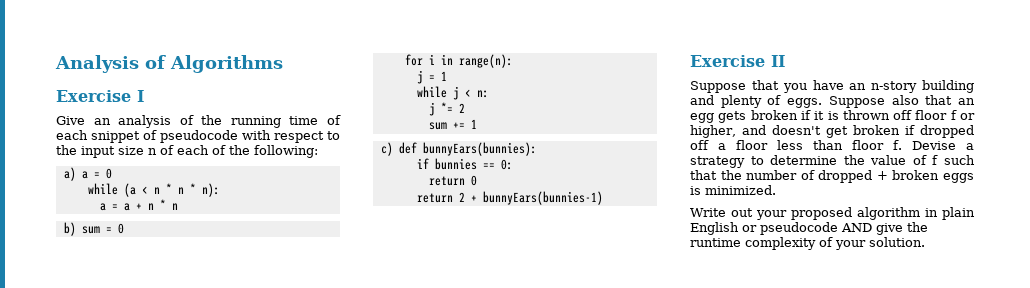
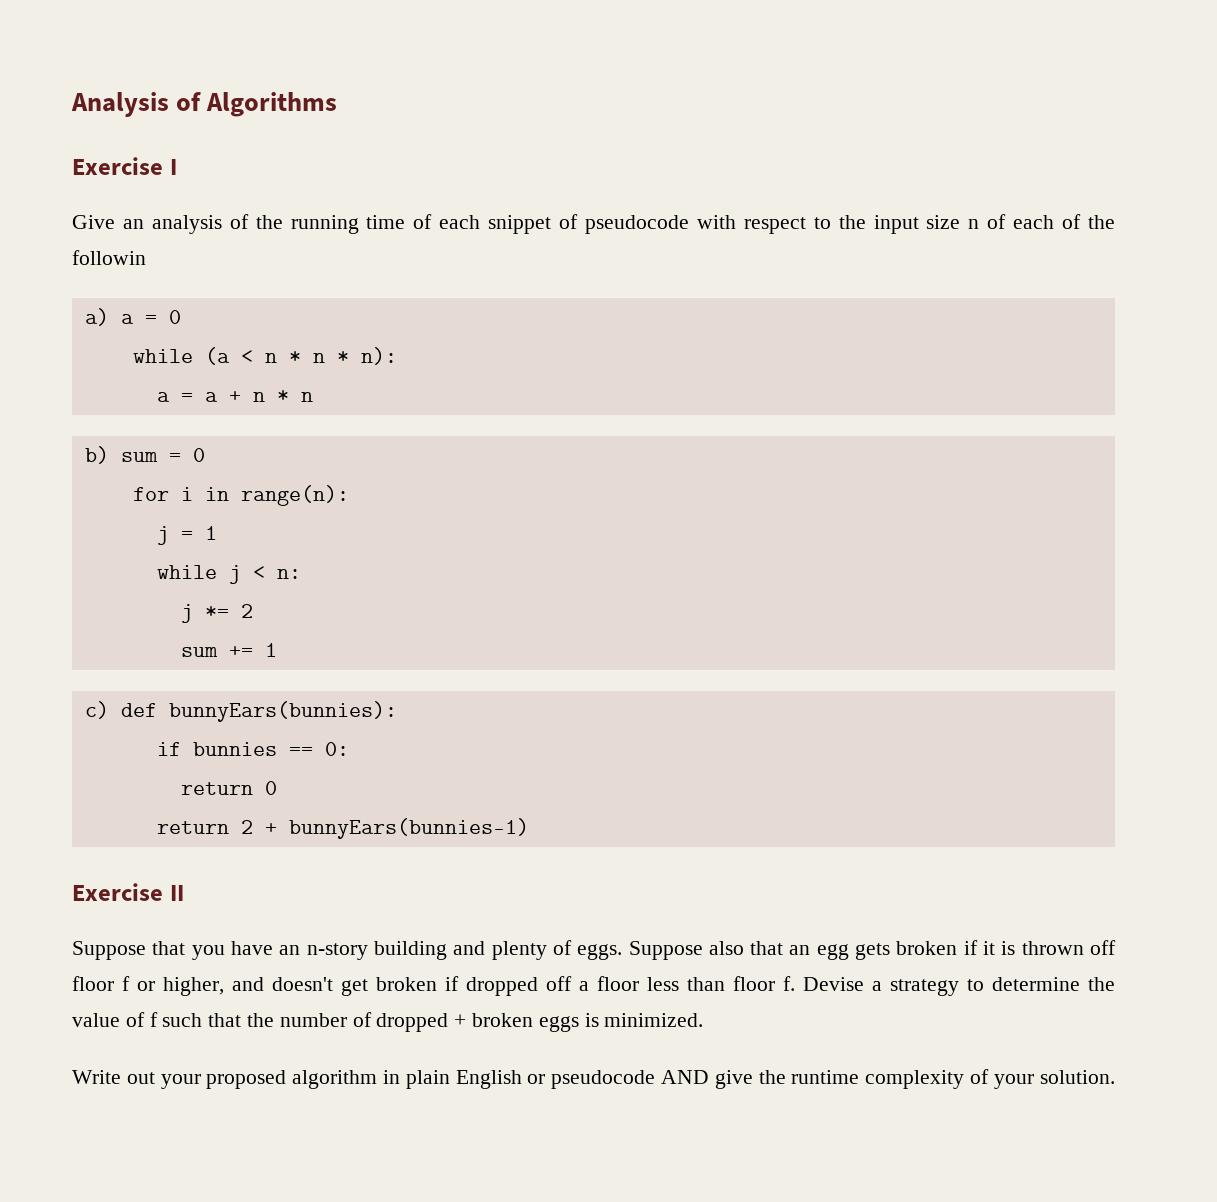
- Give an analysis of the running time of each snippet of pseudocode with respect to the input size n of each of the following:
+ Give an analysis of the running time of each snippet of pseudocode with respect to the input size n of each of the followin

